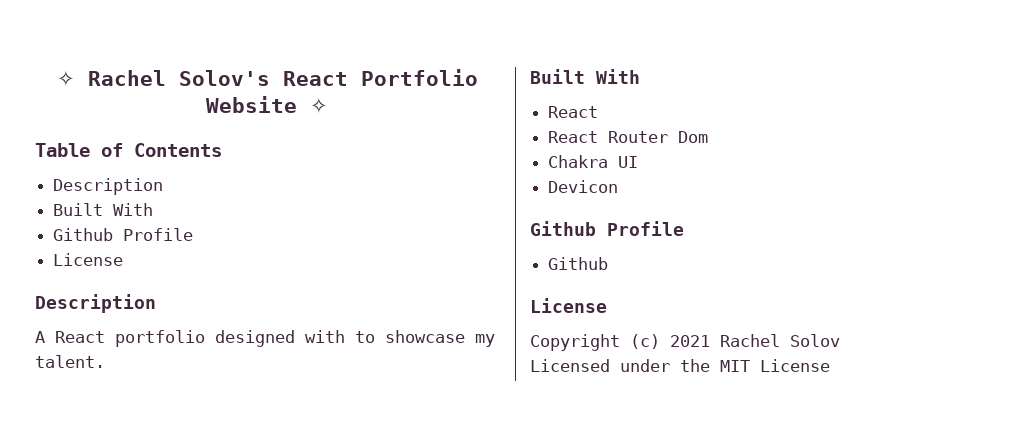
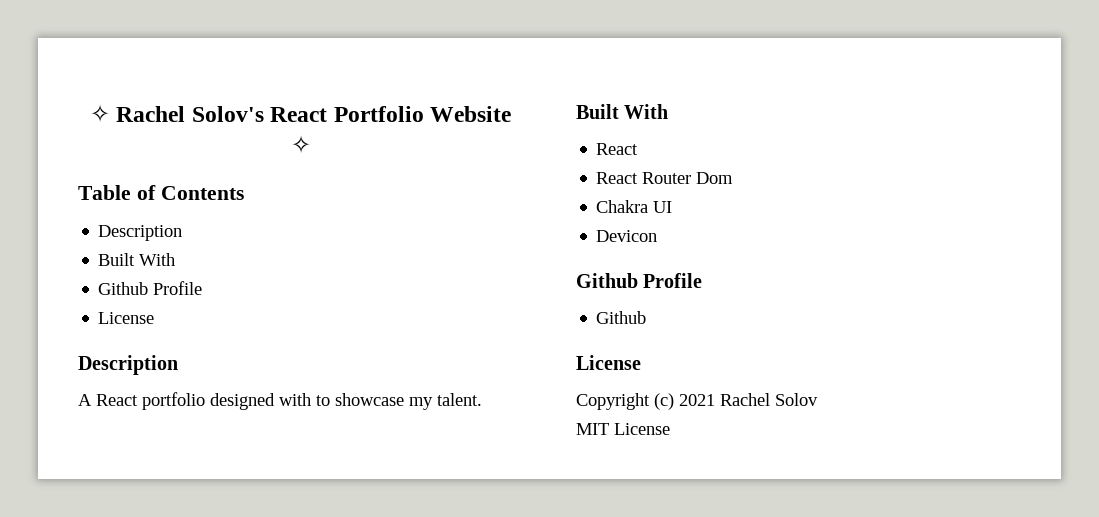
- Licensed under the MIT License
+ MIT License

